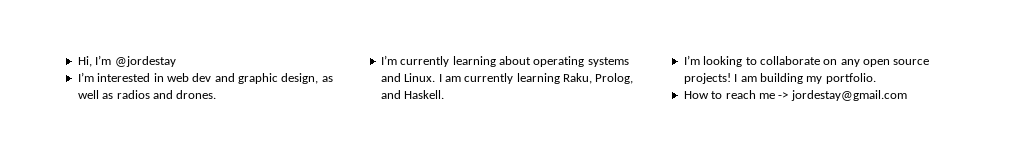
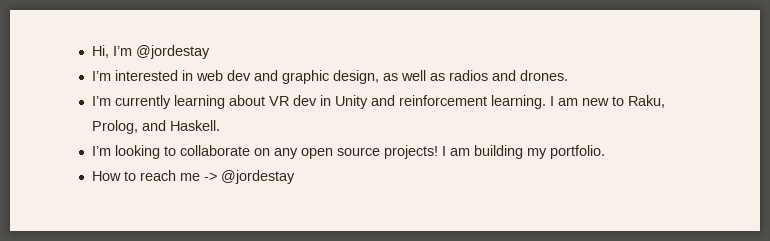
- I’m currently learning about operating systems and Linux. I am currently learning Raku, Prolog, and Haskell.
+ I’m currently learning about VR dev in Unity and reinforcement learning. I am new to Raku, Prolog, and Haskell.
- How to reach me -> jordestay@gmail.com
+ How to reach me -> @jordestay

